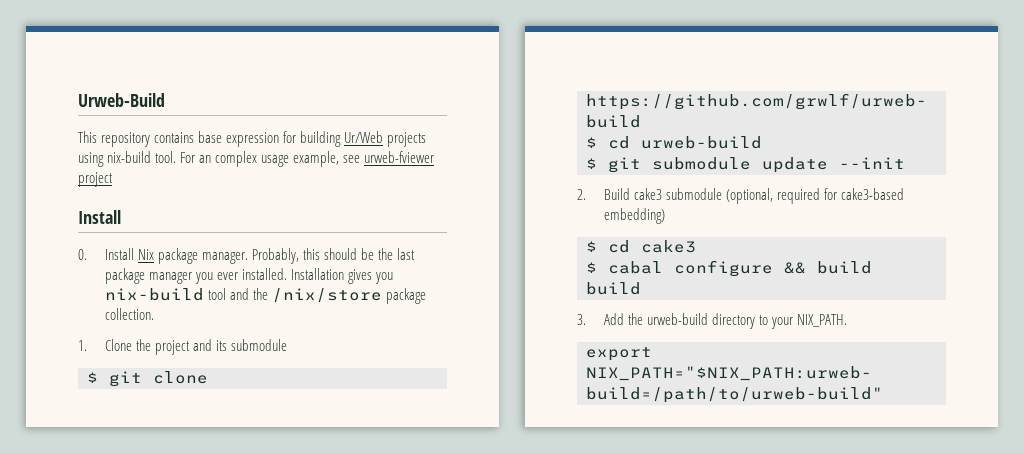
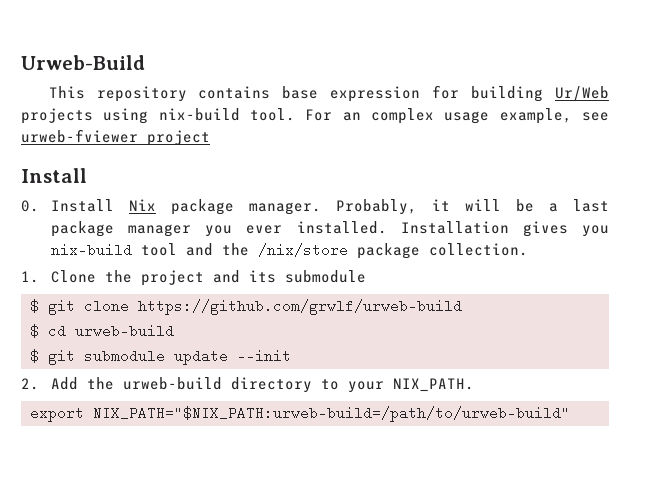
- Probably, this should be the last package manager you ever installed.
+ Probably, it will be a last package manager you ever installed.
- 2. Build cake3 submodule (optional, required for cake3-based embedding)
- $ cd cake3
- $ cabal configure && build build
- 3. Add the urweb-build directory to your NIX_PATH.
+ 2. Add the urweb-build directory to your NIX_PATH.

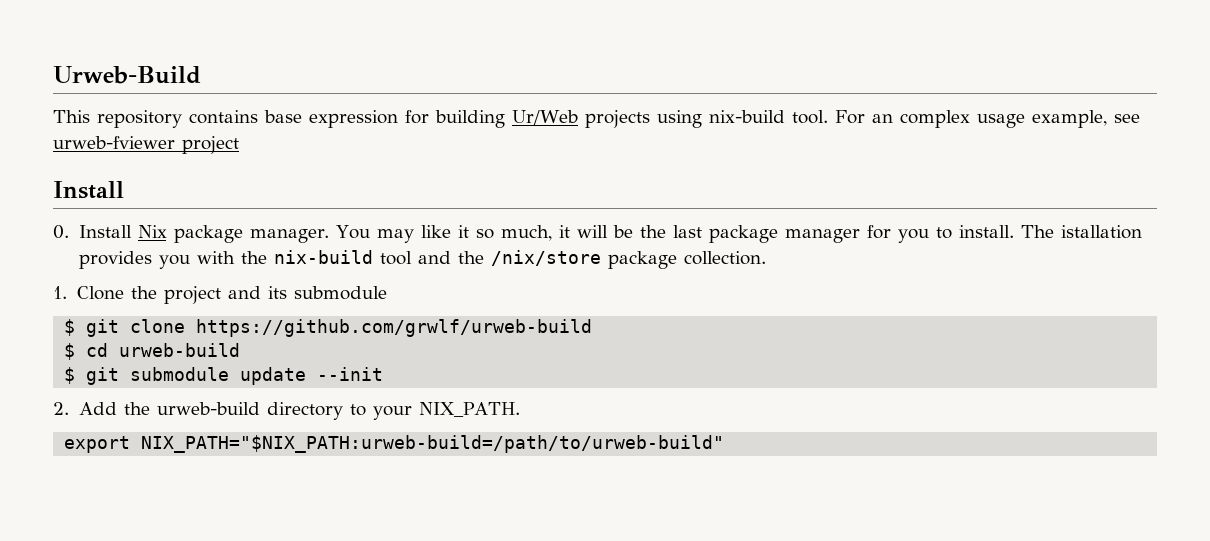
- Probably, it will be a last package manager you ever installed. Installation gives you nix-build tool and the /nix/store package collection.
+ You may like it so much, it will be the last package manager for you to install. The istallation provides you with the nix-build tool and the /nix/store package collection.

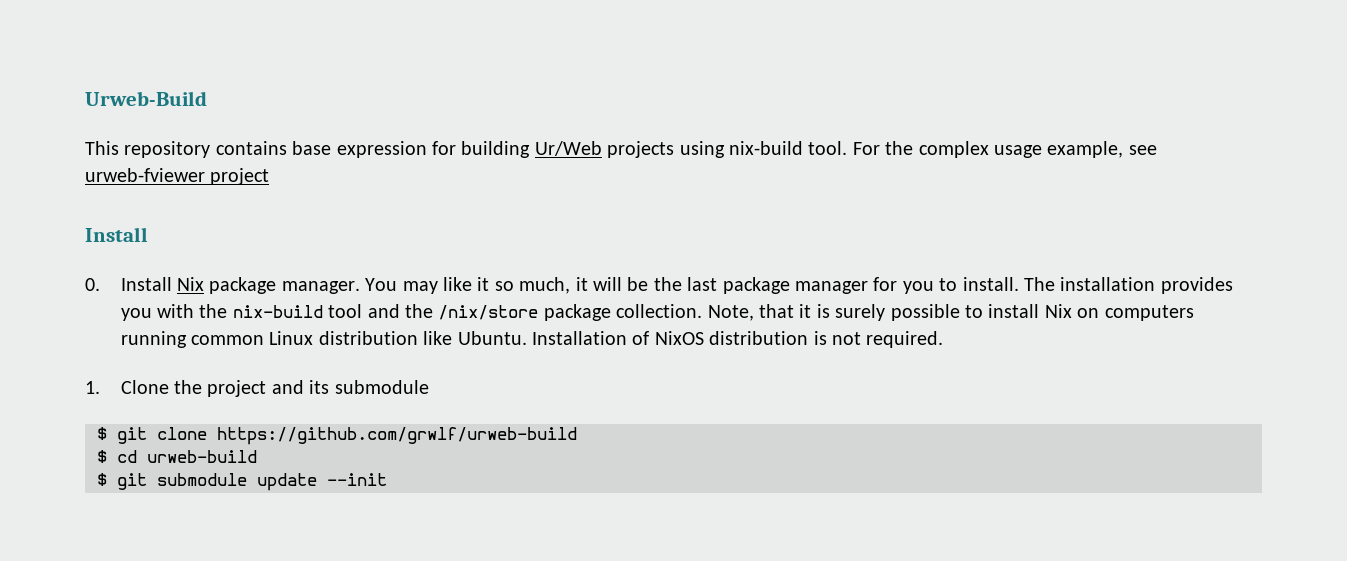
- For an complex usage example, see urweb-fviewer project
+ For the complex usage example, see urweb-fviewer project
- The istallation provides you with the nix-build tool and the /nix/store package collection.
+ The installation provides you with the nix-build tool and the /nix/store package collection. Note, that it is surely possible to install Nix on computers running common Linux distribution like Ubuntu. Installation of NixOS distribution is not required.
- 2. Add the urweb-build directory to your NIX_PATH.
- export NIX_PATH="$NIX_PATH:urweb-build=/path/to/urweb-build"

